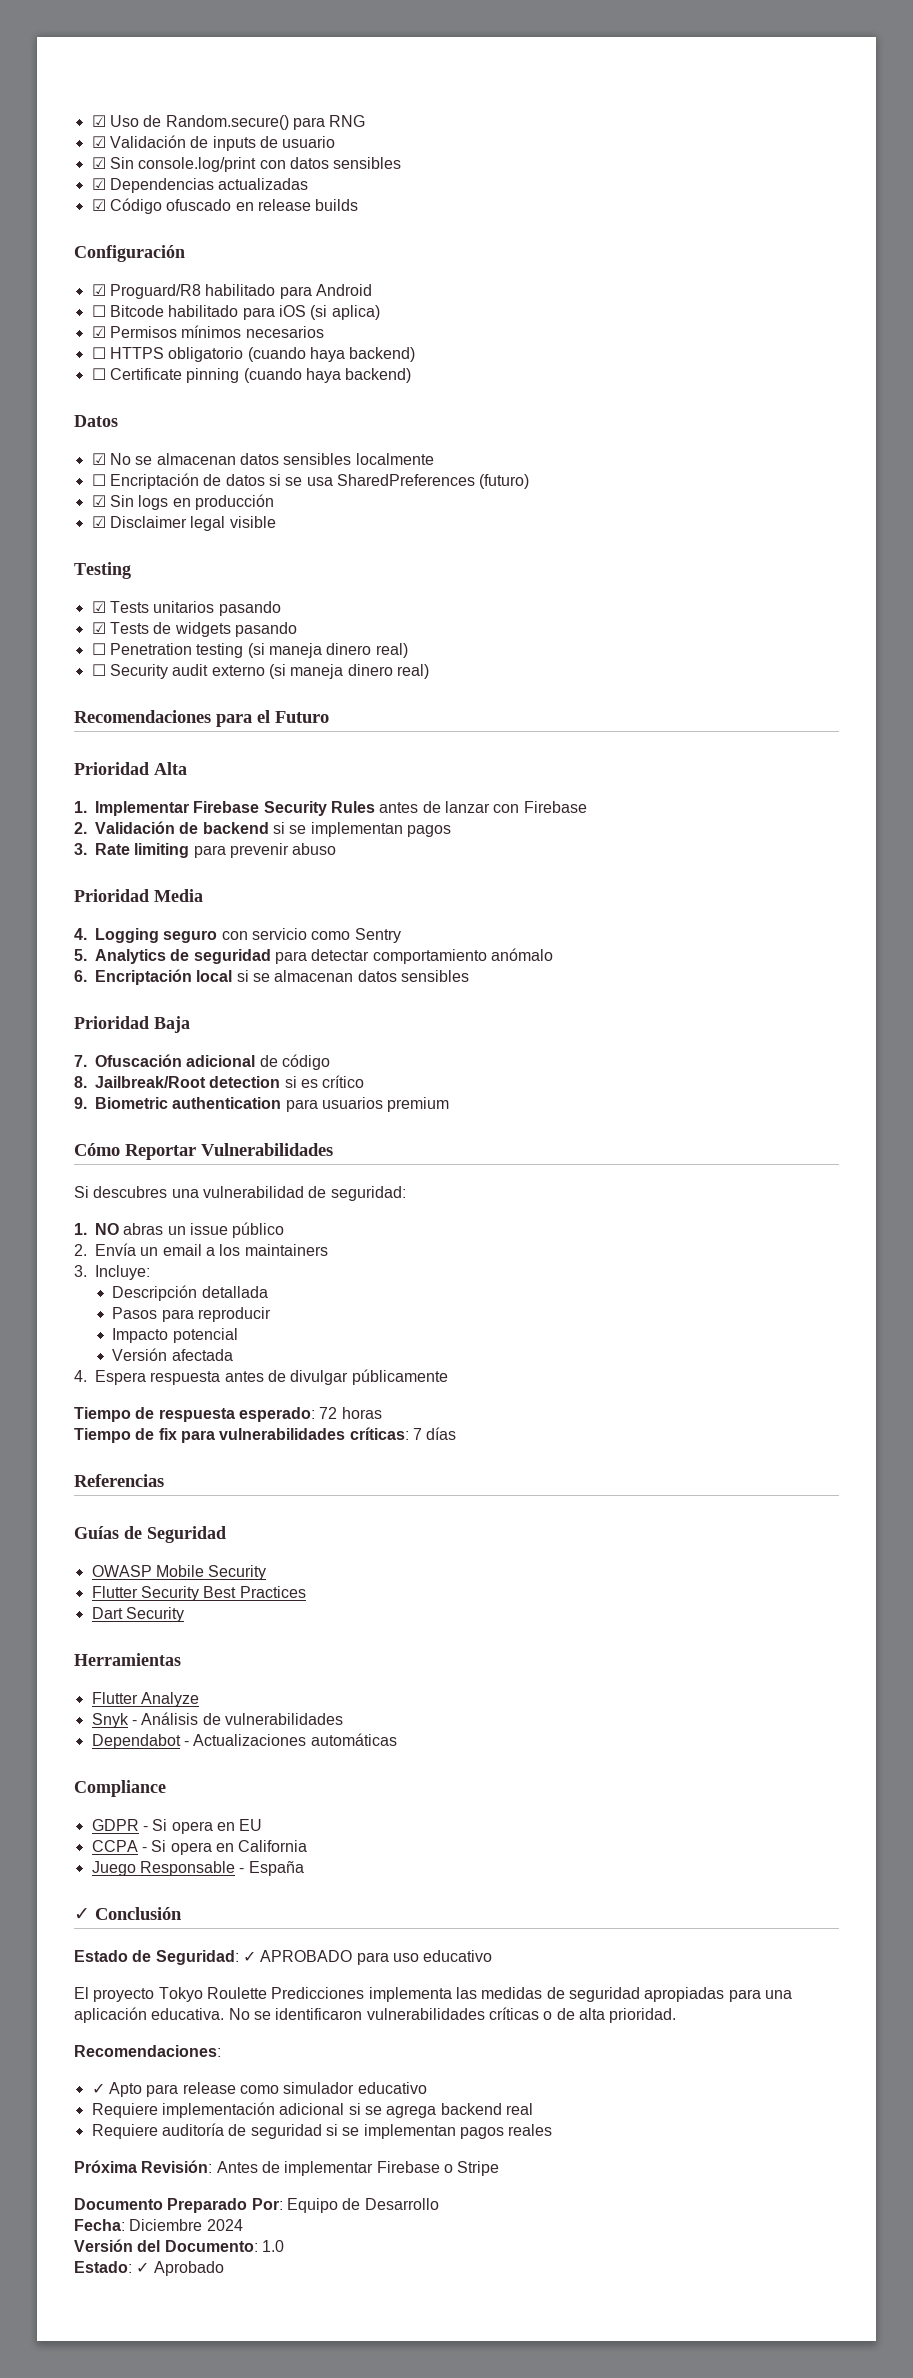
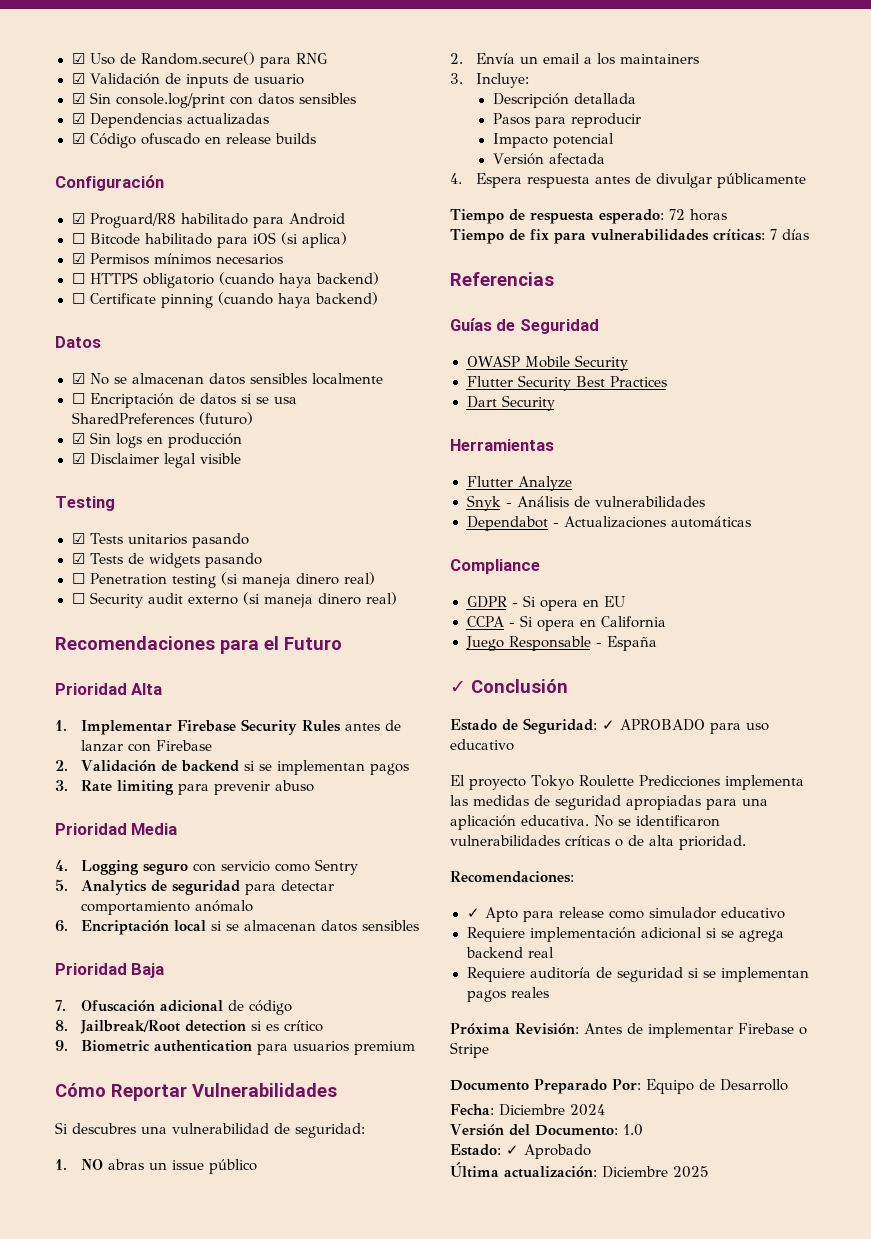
+ Última actualización: Diciembre 2025

